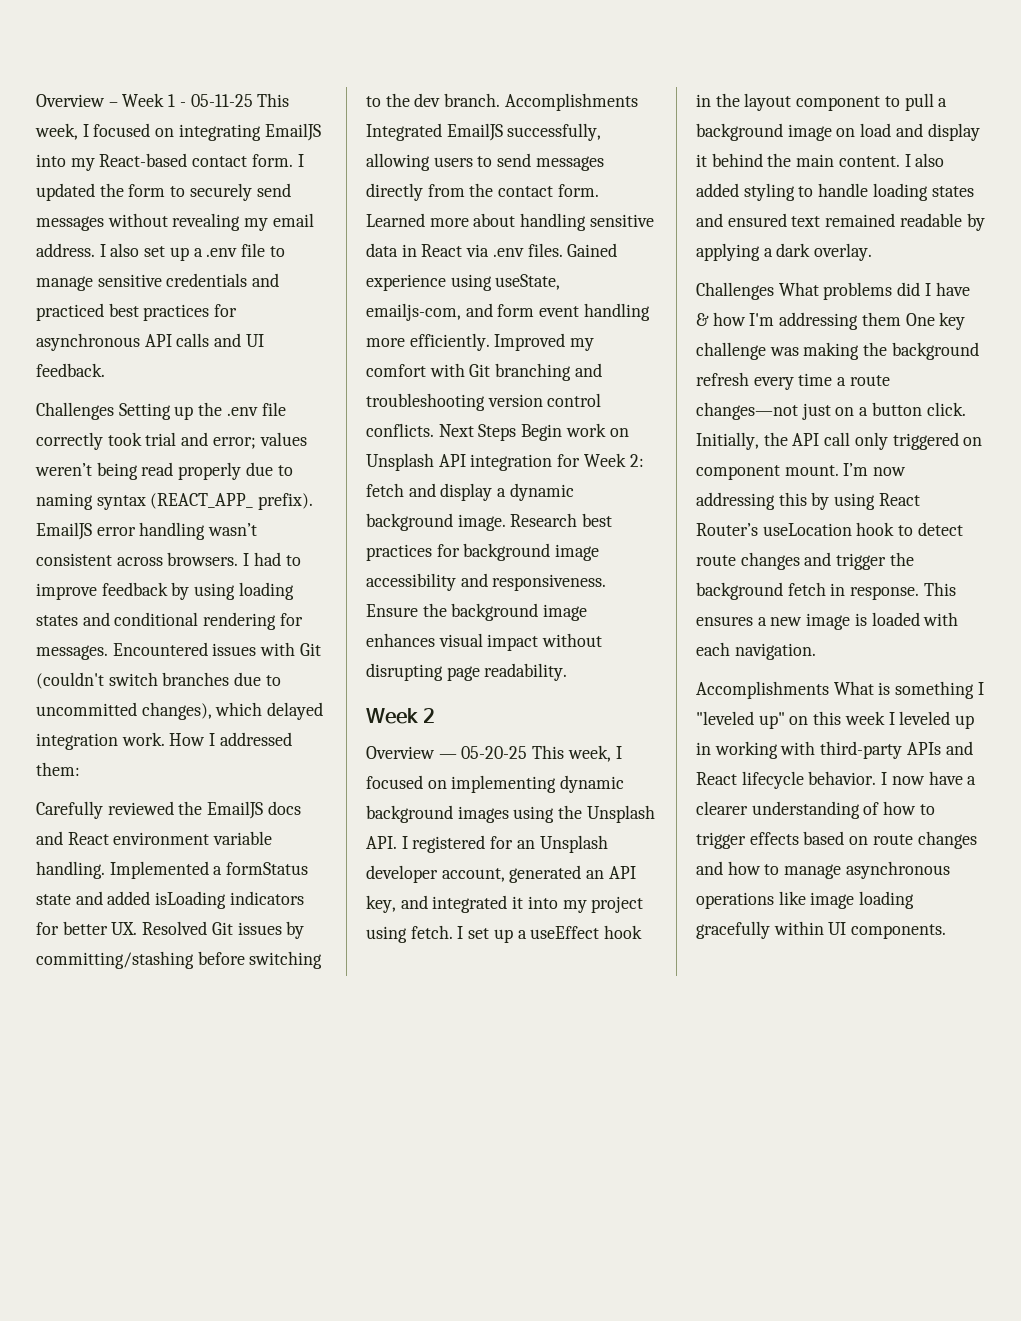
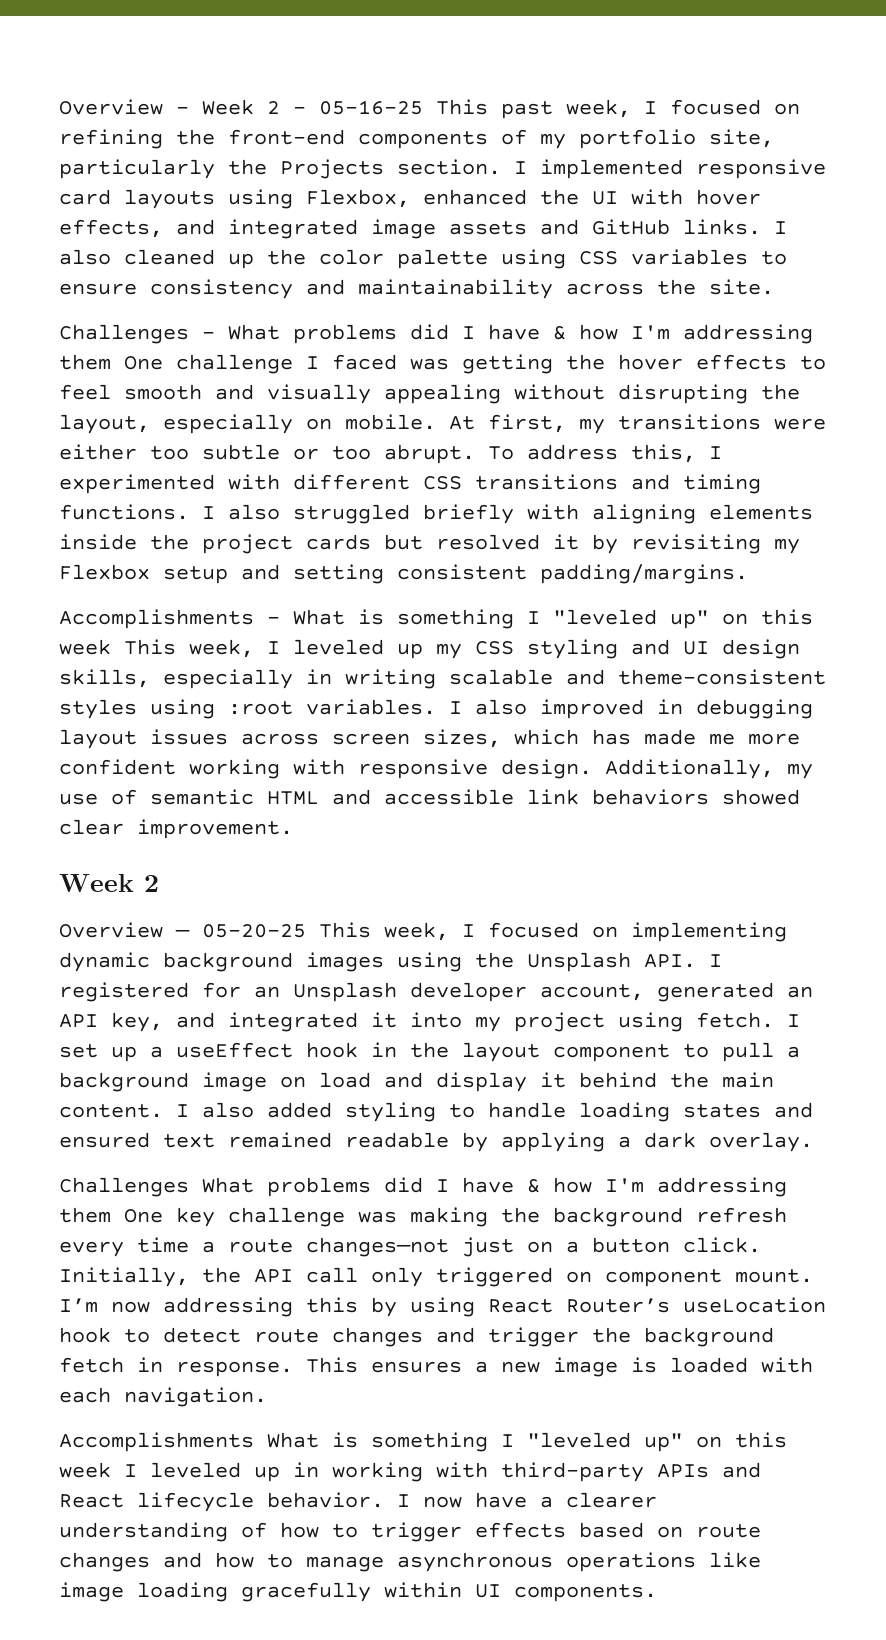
- Overview – Week 1 - 05-11-25 This week, I focused on integrating EmailJS into my React-based contact form. I updated the form to securely send messages without revealing my email address. I also set up a .env file to manage sensitive credentials and practiced best practices for asynchronous API calls and UI feedback.
- Challenges Setting up the .env file correctly took trial and error; values weren’t being read properly due to naming syntax (REACT_APP_ prefix). EmailJS error handling wasn’t consistent across browsers. I had to improve feedback by using loading states and conditional rendering for messages. Encountered issues with Git (couldn't switch branches due to uncommitted changes), which delayed integration work. How I addressed them:
- Carefully reviewed the EmailJS docs and React environment variable handling. Implemented a formStatus state and added isLoading indicators for better UX. Resolved Git issues by committing/stashing before switching to the dev branch. Accomplishments Integrated EmailJS successfully, allowing users to send messages directly from the contact form. Learned more about handling sensitive data in React via .env files. Gained experience using useState, emailjs-com, and form event handling more efficiently. Improved my comfort with Git branching and troubleshooting version control conflicts. Next Steps Begin work on Unsplash API integration for Week 2: fetch and display a dynamic background image. Research best practices for background image accessibility and responsiveness. Ensure the background image enhances visual impact without disrupting page readability.
+ Overview – Week 2 - 05-16-25 This past week, I focused on refining the front-end components of my portfolio site, particularly the Projects section. I implemented responsive card layouts using Flexbox, enhanced the UI with hover effects, and integrated image assets and GitHub links. I also cleaned up the color palette using CSS variables to ensure consistency and maintainability across the site.
+ Challenges – What problems did I have & how I'm addressing them One challenge I faced was getting the hover effects to feel smooth and visually appealing without disrupting the layout, especially on mobile. At first, my transitions were either too subtle or too abrupt. To address this, I experimented with different CSS transitions and timing functions. I also struggled briefly with aligning elements inside the project cards but resolved it by revisiting my Flexbox setup and setting consistent padding/margins.
+ Accomplishments – What is something I "leveled up" on this week This week, I leveled up my CSS styling and UI design skills, especially in writing scalable and theme-consistent styles using :root variables. I also improved in debugging layout issues across screen sizes, which has made me more confident working with responsive design. Additionally, my use of semantic HTML and accessible link behaviors showed clear improvement.

